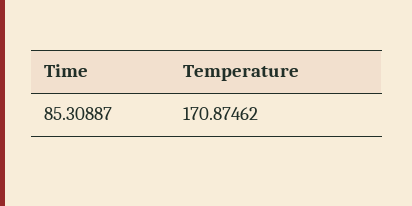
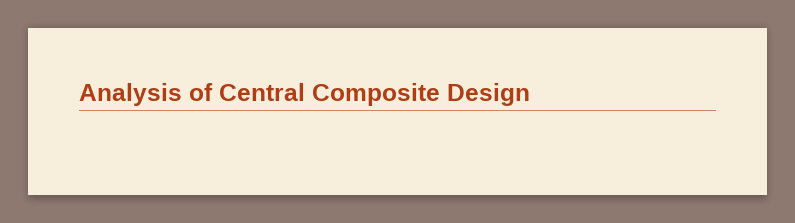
- Time | Temperature
- 85.30887 | 170.87462
+ Analysis of Central Composite Design

